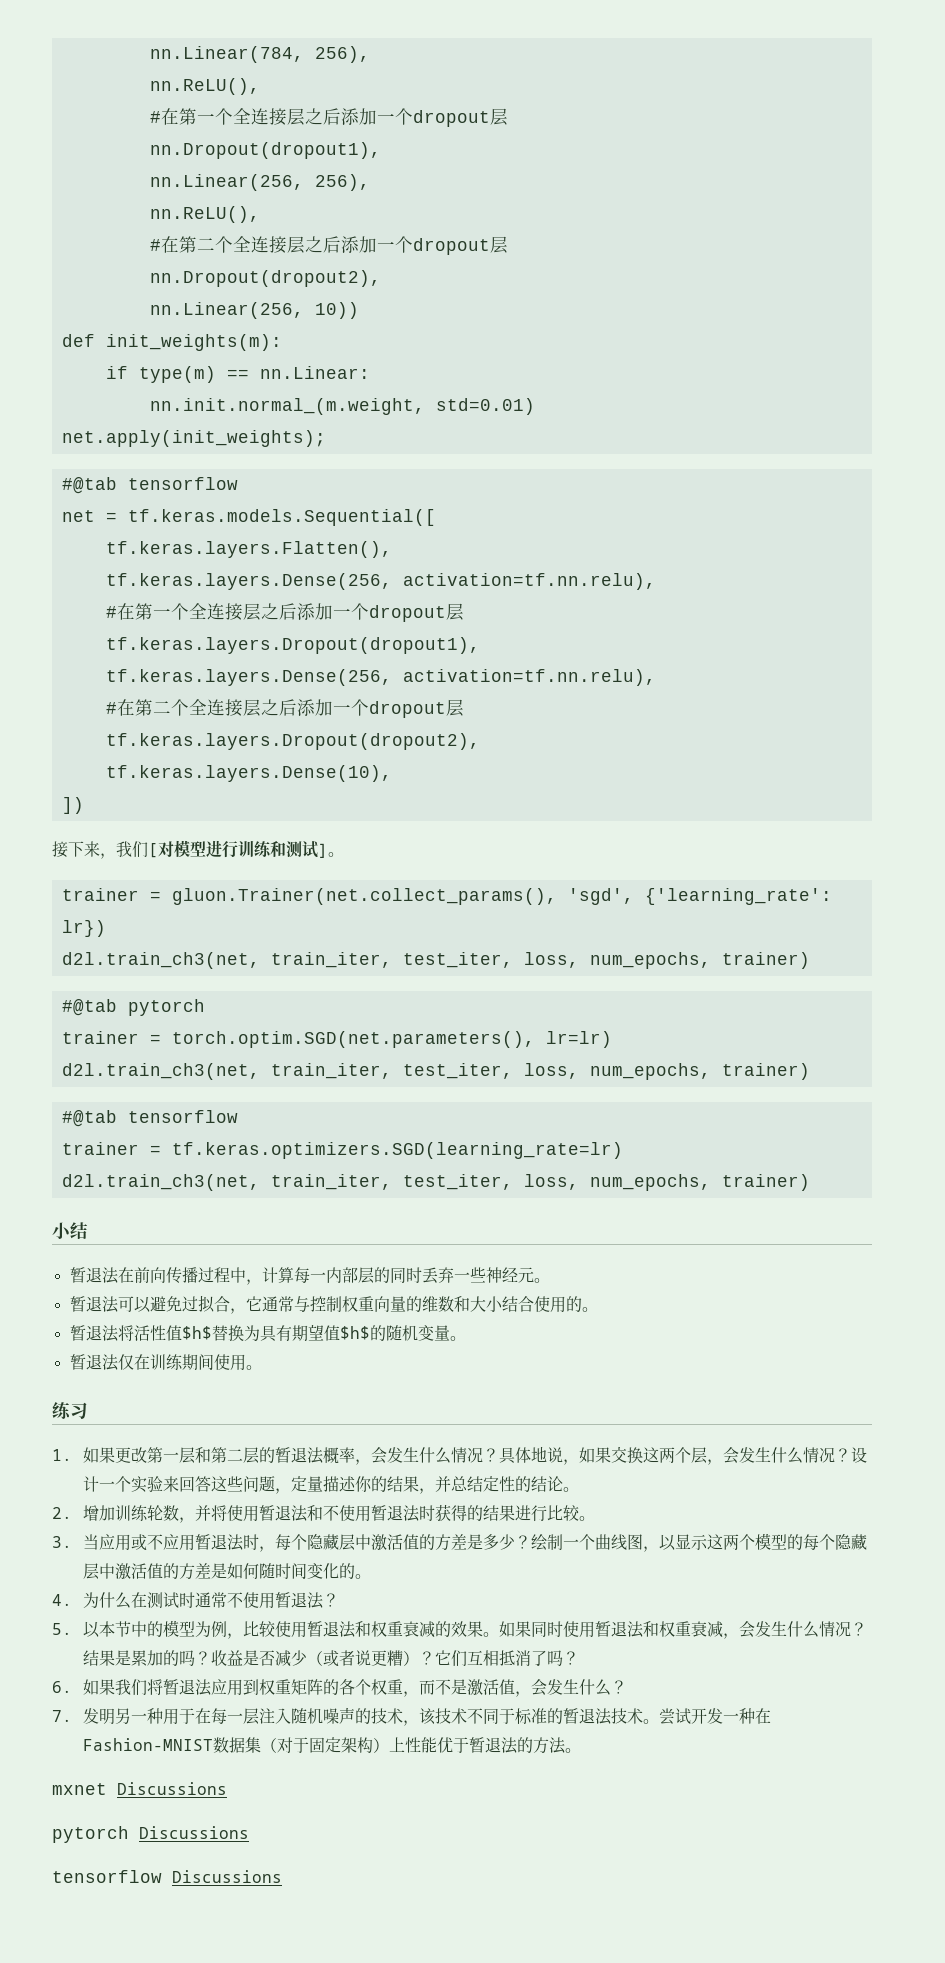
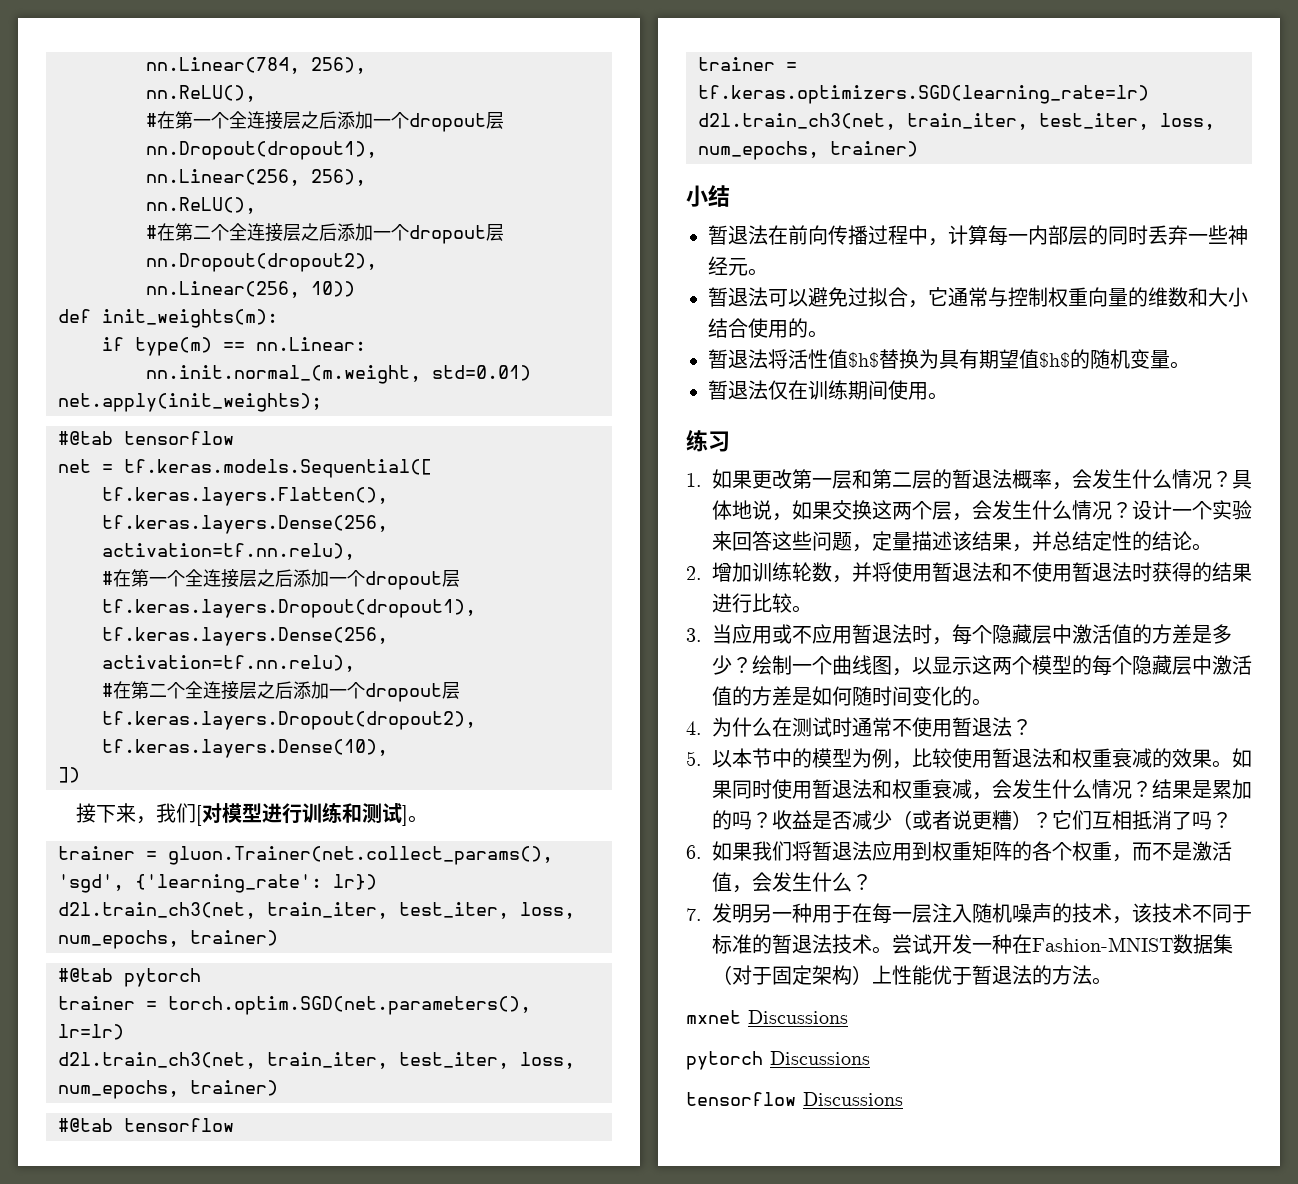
- 设计一个实验来回答这些问题，定量描述你的结果，并总结定性的结论。
+ 设计一个实验来回答这些问题，定量描述该结果，并总结定性的结论。

